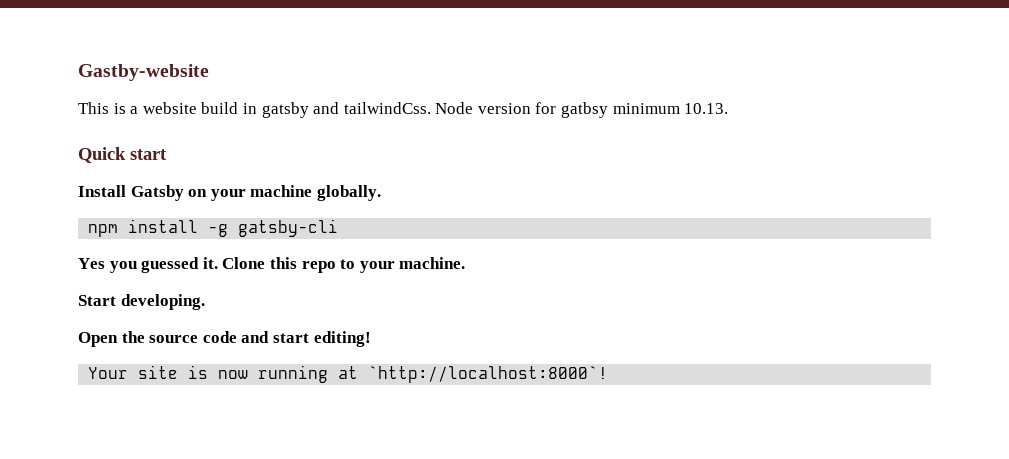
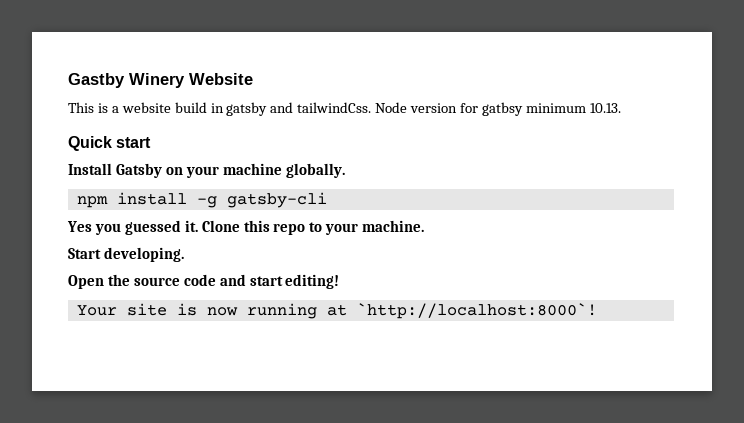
- Gastby-website
+ Gastby Winery Website

